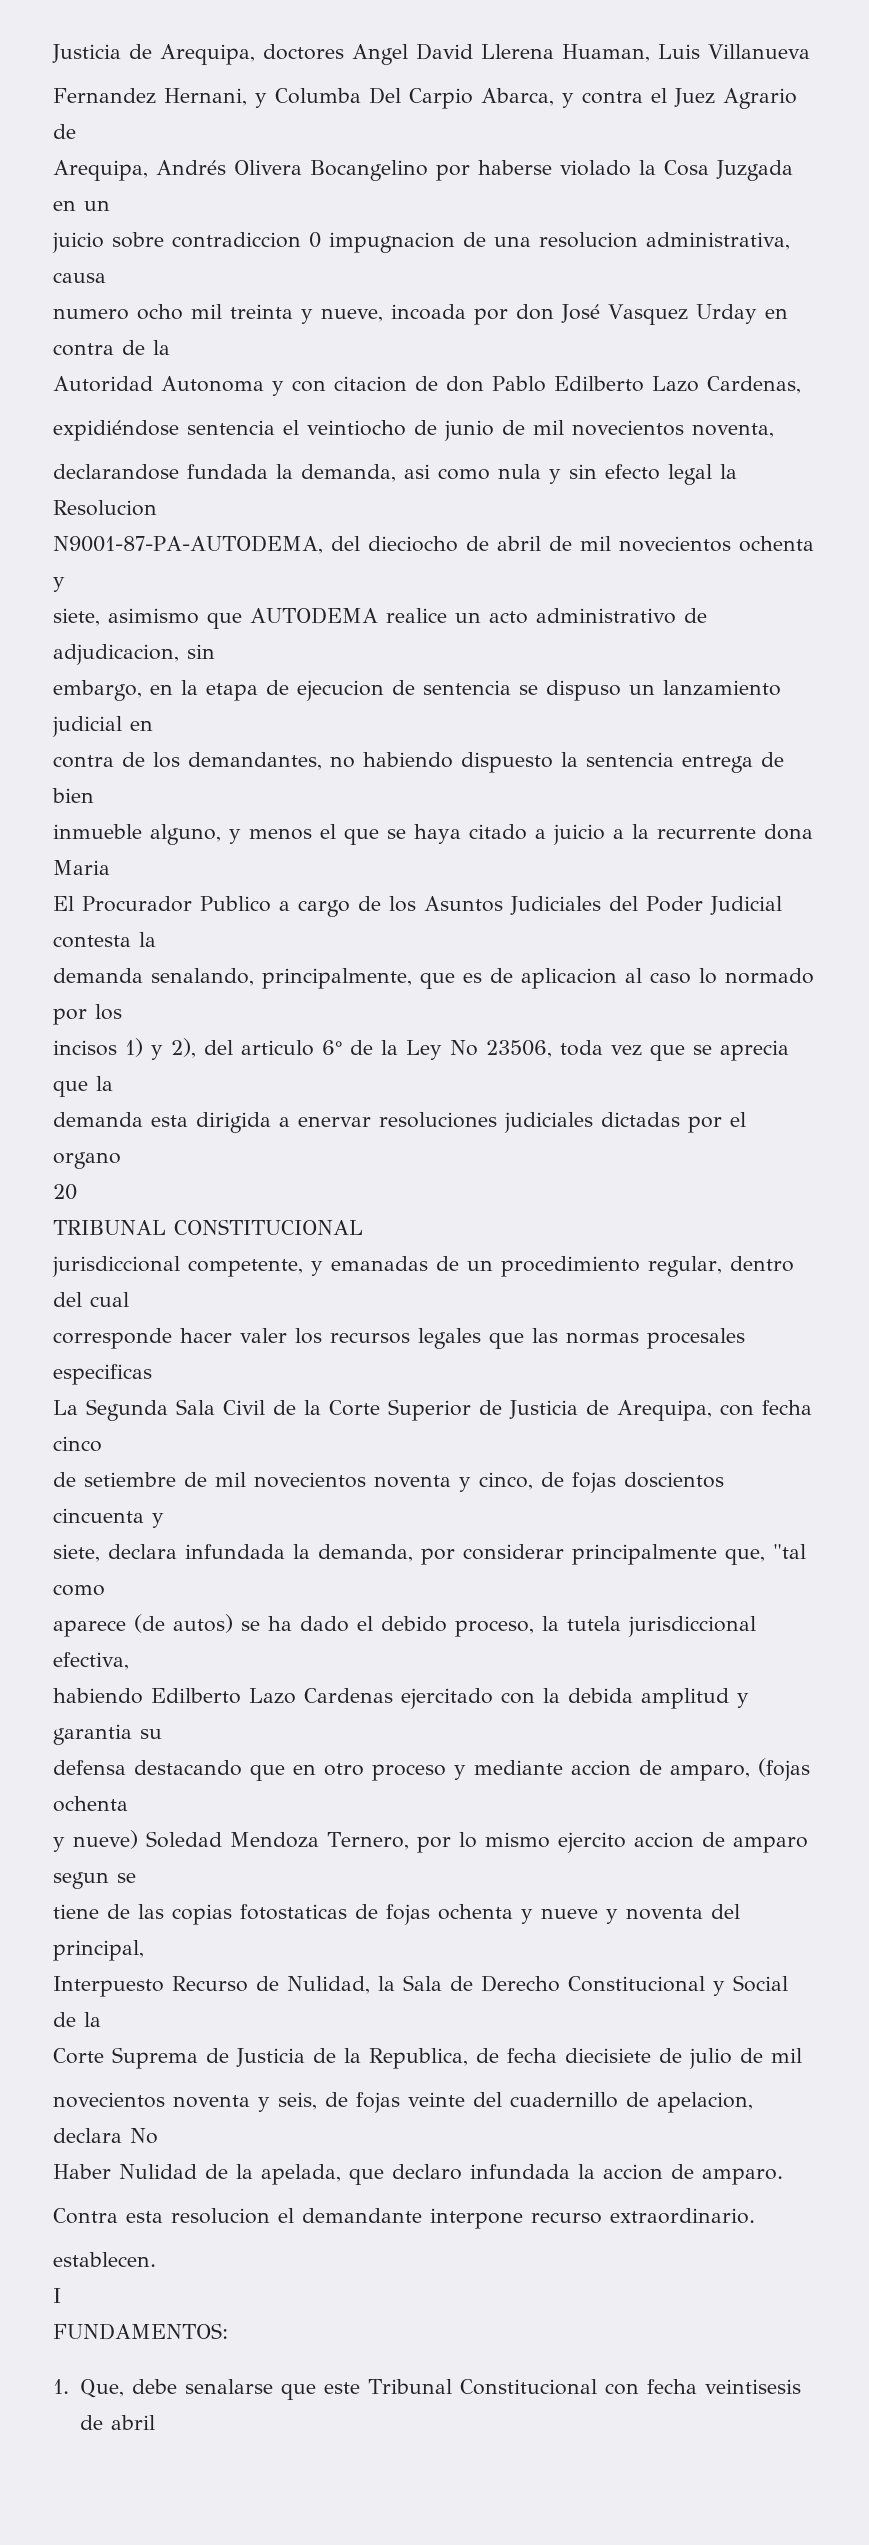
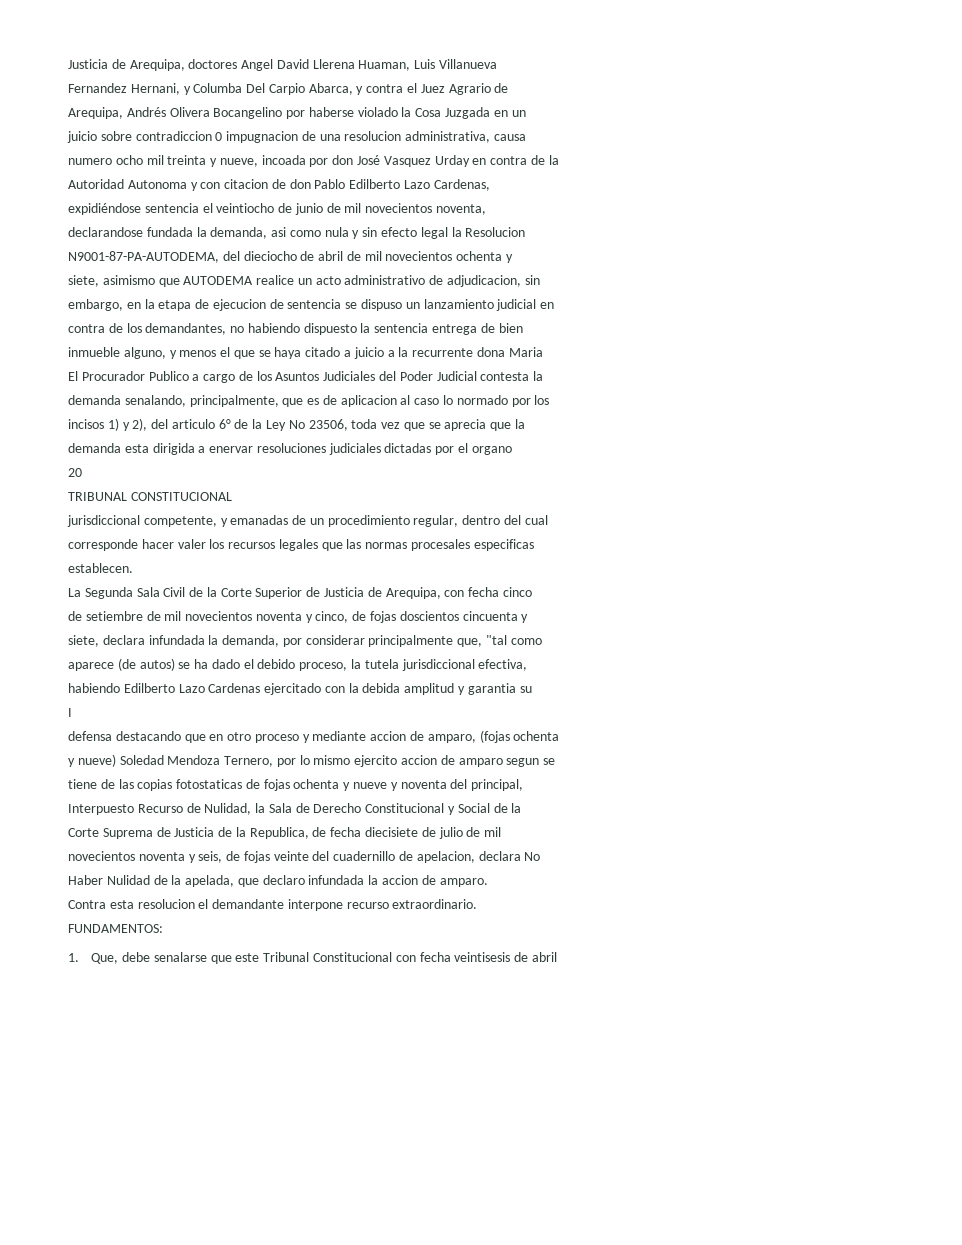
+ establecen.
+ I
- establecen.
- I

